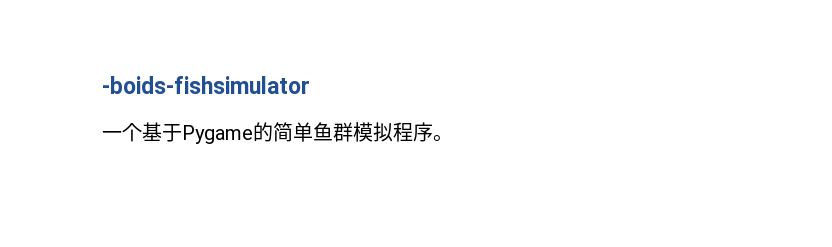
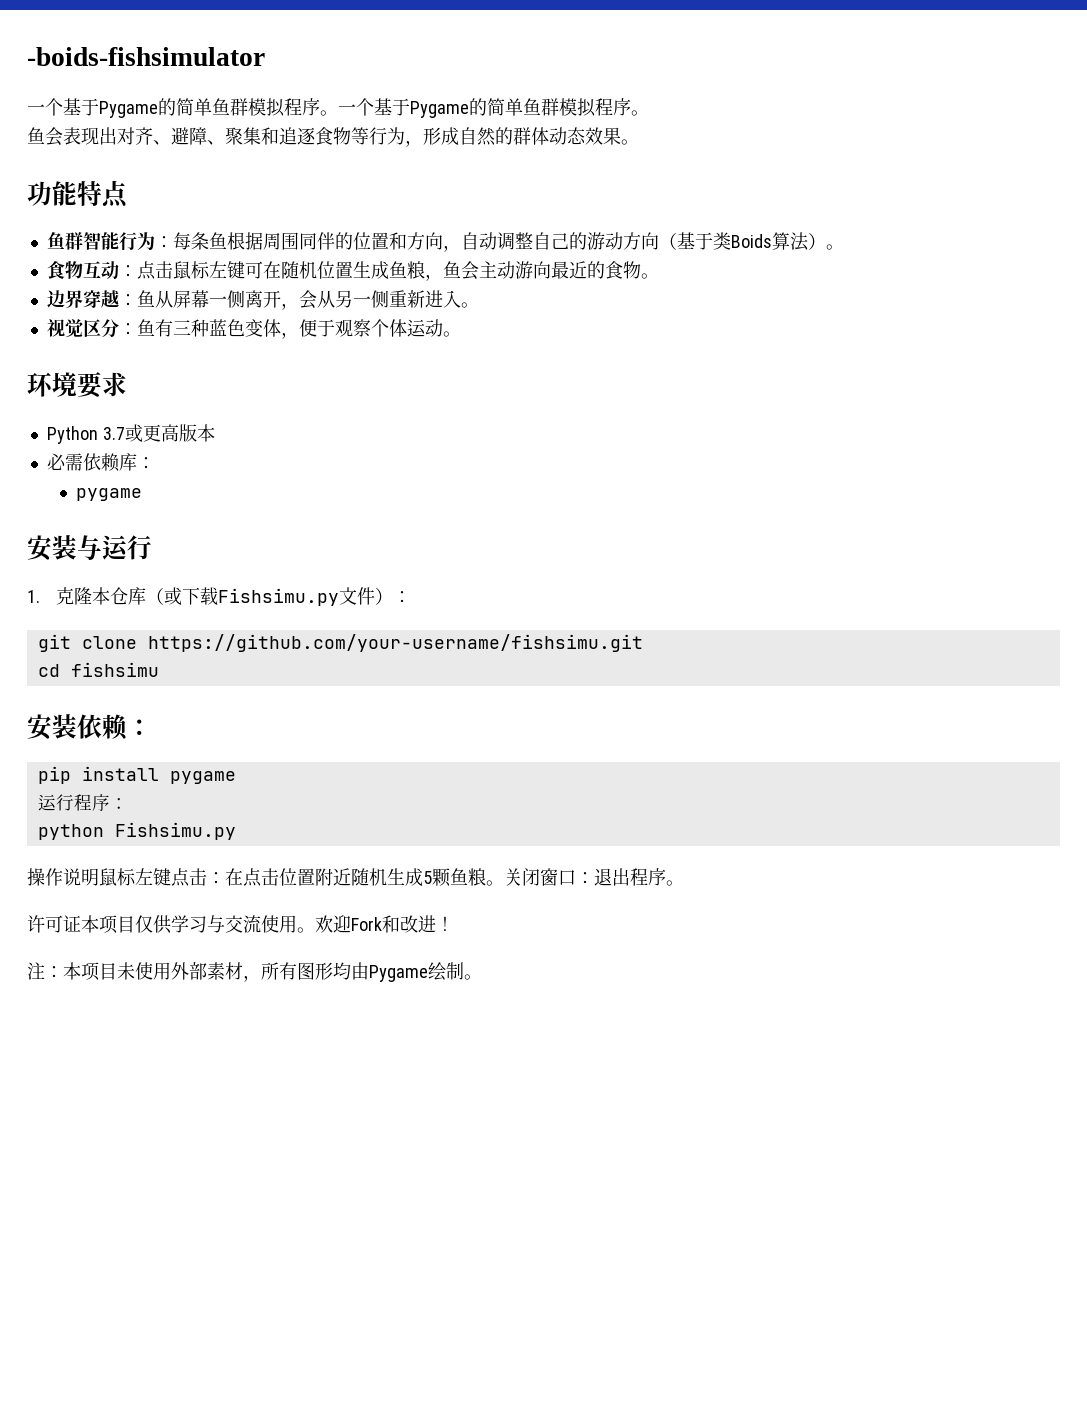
- 一个基于Pygame的简单鱼群模拟程序。
+ 一个基于Pygame的简单鱼群模拟程序。一个基于Pygame的简单鱼群模拟程序。
+ 鱼会表现出对齐、避障、聚集和追逐食物等行为，形成自然的群体动态效果。
+ 功能特点
+ 鱼群智能行为：每条鱼根据周围同伴的位置和方向，自动调整自己的游动方向（基于类Boids算法）。
+ 食物互动：点击鼠标左键可在随机位置生成鱼粮，鱼会主动游向最近的食物。
+ 边界穿越：鱼从屏幕一侧离开，会从另一侧重新进入。
+ 视觉区分：鱼有三种蓝色变体，便于观察个体运动。
+ 环境要求
+ Python 3.7或更高版本
+ 必需依赖库：
+ pygame
+ 安装与运行
+ 1.克隆本仓库（或下载Fishsimu.py文件）：
+ git clone https://github.com/your-username/fishsimu.git
+ cd fishsimu
+ 安装依赖：
+ pip install pygame
+ 运行程序：
+ python Fishsimu.py
+ 操作说明鼠标左键点击：在点击位置附近随机生成5颗鱼粮。关闭窗口：退出程序。
+ 许可证本项目仅供学习与交流使用。欢迎Fork和改进！
+ 注：本项目未使用外部素材，所有图形均由Pygame绘制。

